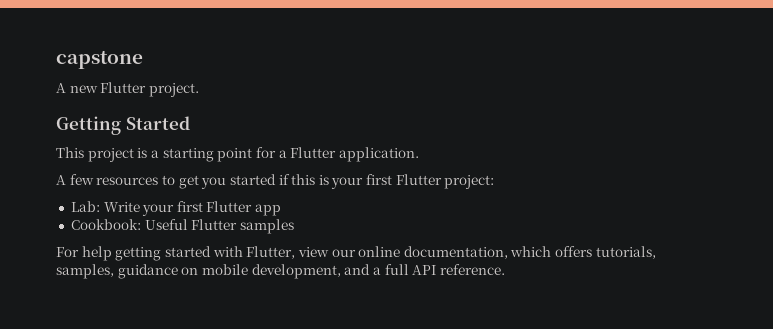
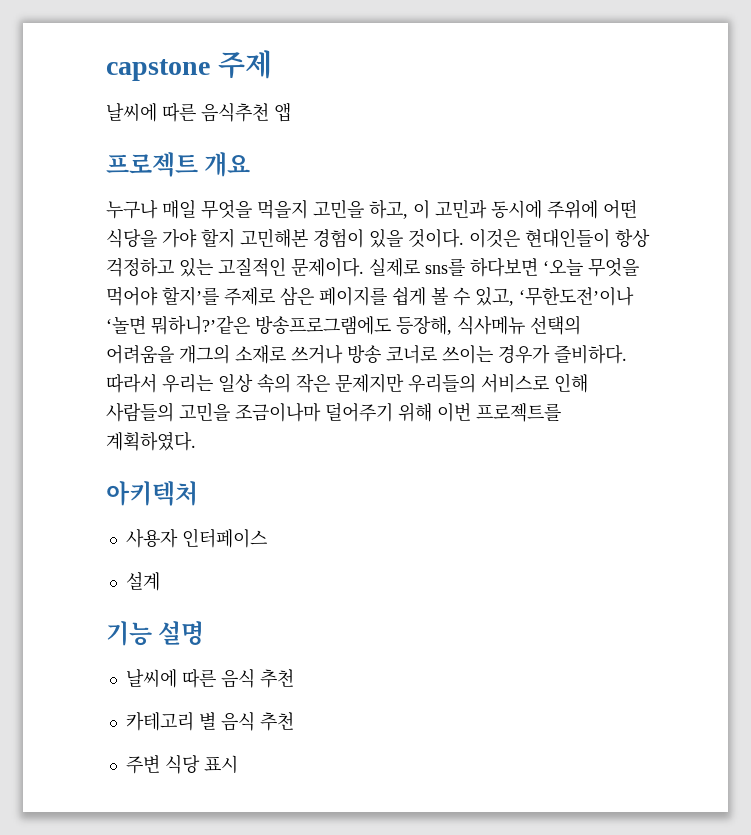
- capstone
- A new Flutter project.
- Getting Started
- This project is a starting point for a Flutter application.
- A few resources to get you started if this is your first Flutter project:
- Lab: Write your first Flutter app
- Cookbook: Useful Flutter samples
- For help getting started with Flutter, view our online documentation, which offers tutorials, samples, guidance on mobile development, and a full API reference.
+ capstone 주제
+ 날씨에 따른 음식추천 앱
+ 프로젝트 개요
+ 누구나 매일 무엇을 먹을지 고민을 하고, 이 고민과 동시에 주위에 어떤 식당을 가야 할지 고민해본 경험이 있을 것이다. 이것은 현대인들이 항상 걱정하고 있는 고질적인 문제이다. 실제로 sns를 하다보면 ‘오늘 무엇을 먹어야 할지’를 주제로 삼은 페이지를 쉽게 볼 수 있고, ‘무한도전’이나 ‘놀면 뭐하니?’같은 방송프로그램에도 등장해, 식사메뉴 선택의 어려움을 개그의 소재로 쓰거나 방송 코너로 쓰이는 경우가 즐비하다. 따라서 우리는 일상 속의 작은 문제지만 우리들의 서비스로 인해 사람들의 고민을 조금이나마 덜어주기 위해 이번 프로젝트를 계획하였다.
+ 아키텍처
+ 사용자 인터페이스
+ 설계
+ 기능 설명
+ 날씨에 따른 음식 추천
+ 카테고리 별 음식 추천
+ 주변 식당 표시

